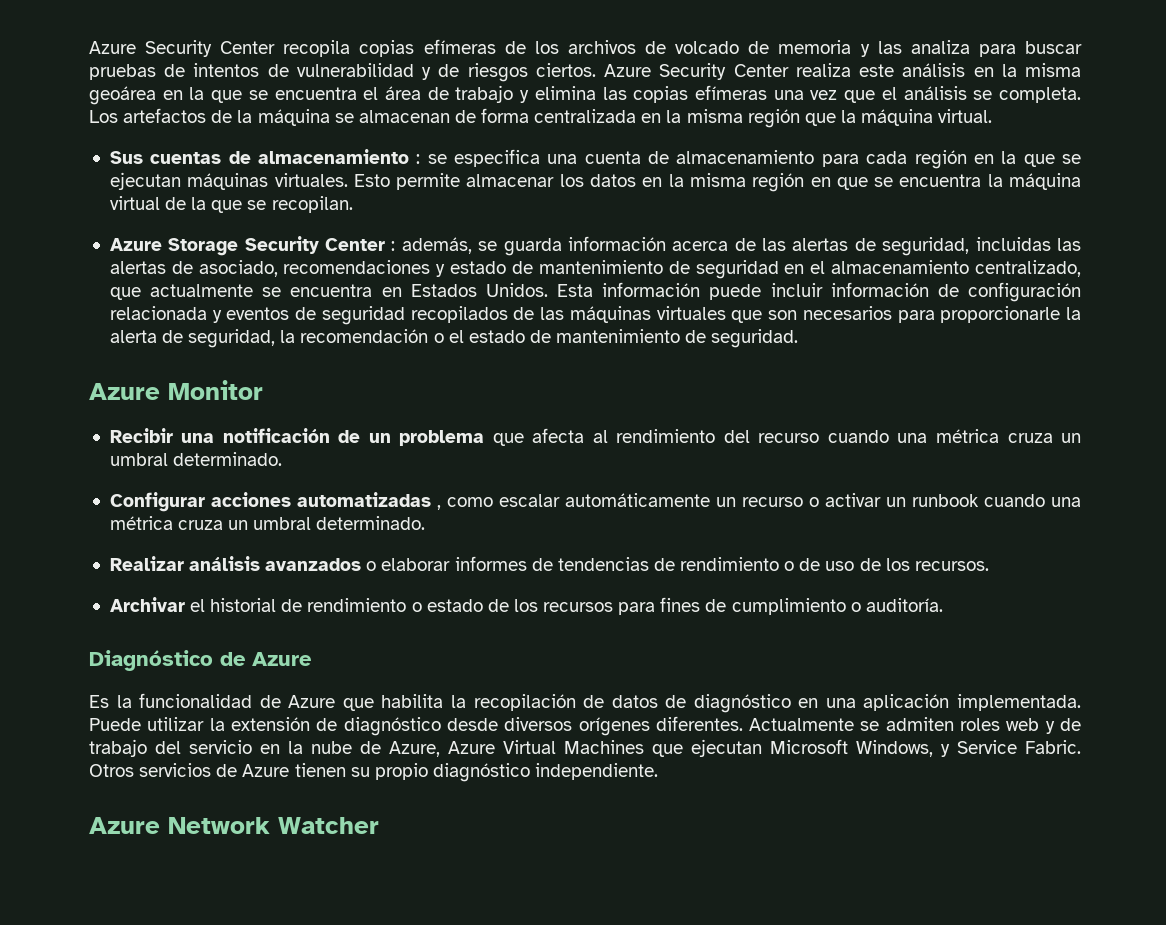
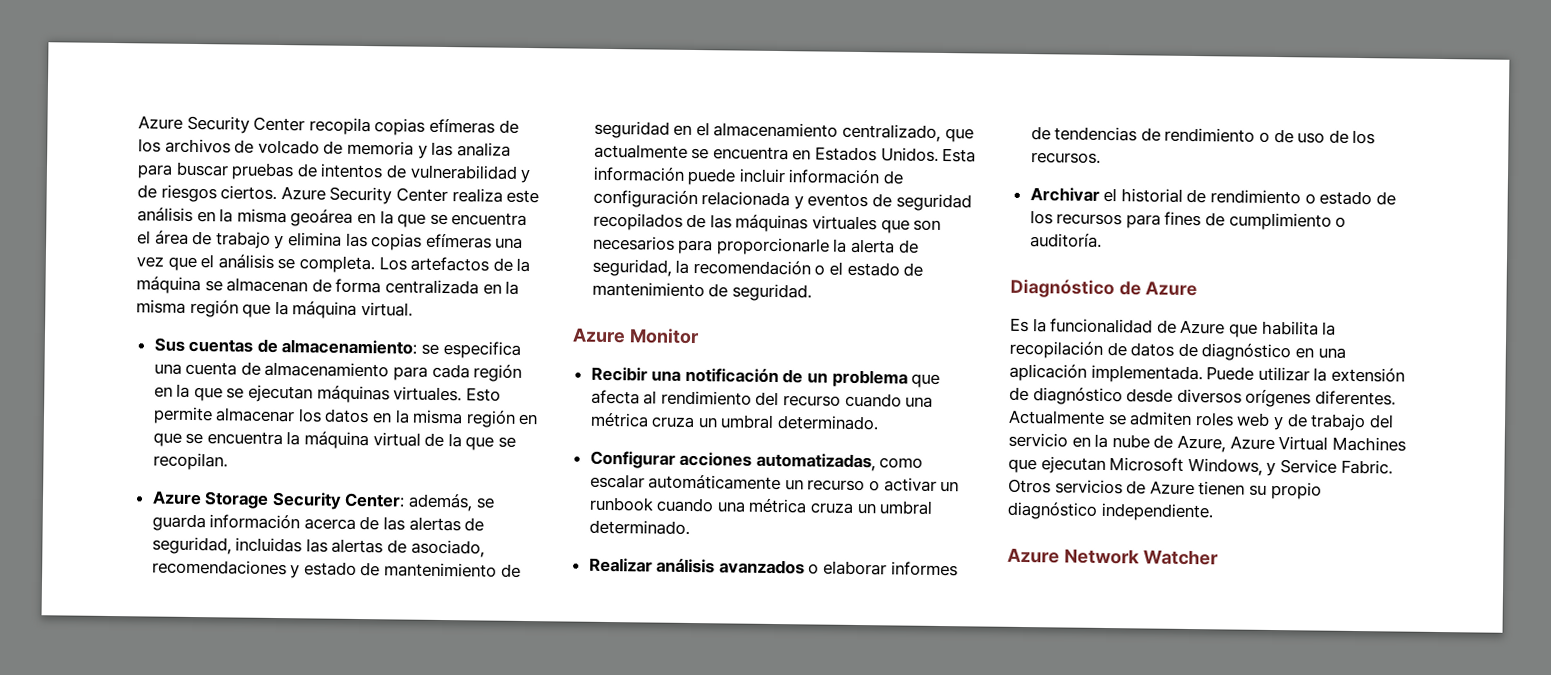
- Sus cuentas de almacenamiento : se especifica una cuenta de almacenamiento para cada región en la que se ejecutan máquinas virtuales.
+ Sus cuentas de almacenamiento: se especifica una cuenta de almacenamiento para cada región en la que se ejecutan máquinas virtuales.
- Azure Storage Security Center : además, se guarda información acerca de las alertas de seguridad, incluidas las alertas de asociado, recomendaciones y estado de mantenimiento de seguridad en el almacenamiento centralizado, que actualmente se encuentra en Estados Unidos.
+ Azure Storage Security Center: además, se guarda información acerca de las alertas de seguridad, incluidas las alertas de asociado, recomendaciones y estado de mantenimiento de seguridad en el almacenamiento centralizado, que actualmente se encuentra en Estados Unidos.
- Configurar acciones automatizadas , como escalar automáticamente un recurso o activar un runbook cuando una métrica cruza un umbral determinado.
+ Configurar acciones automatizadas, como escalar automáticamente un recurso o activar un runbook cuando una métrica cruza un umbral determinado.

